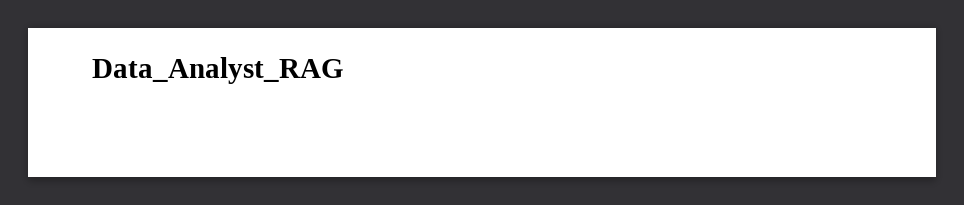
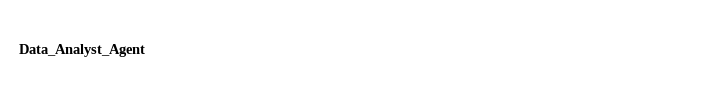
- Data_Analyst_RAG
+ Data_Analyst_Agent

